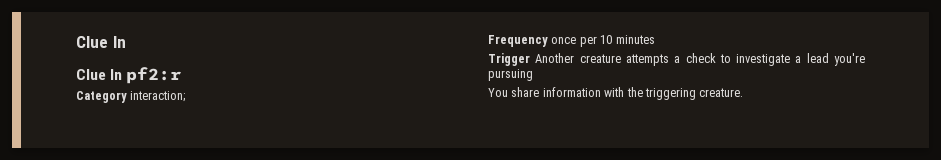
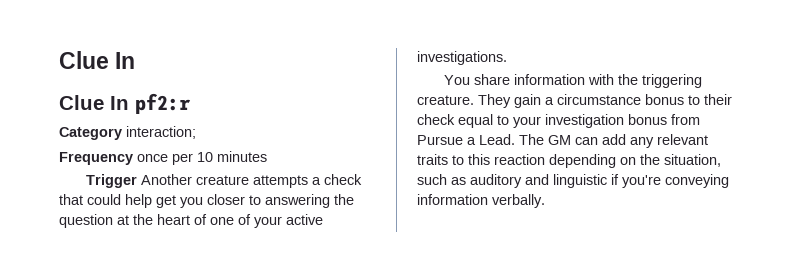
- Trigger Another creature attempts a check to investigate a lead you're pursuing
+ Trigger Another creature attempts a check that could help get you closer to answering the question at the heart of one of your active investigations.
+ They gain a circumstance bonus to their check equal to your investigation bonus from Pursue a Lead. The GM can add any relevant traits to this reaction depending on the situation, such as auditory and linguistic if you're conveying information verbally.

